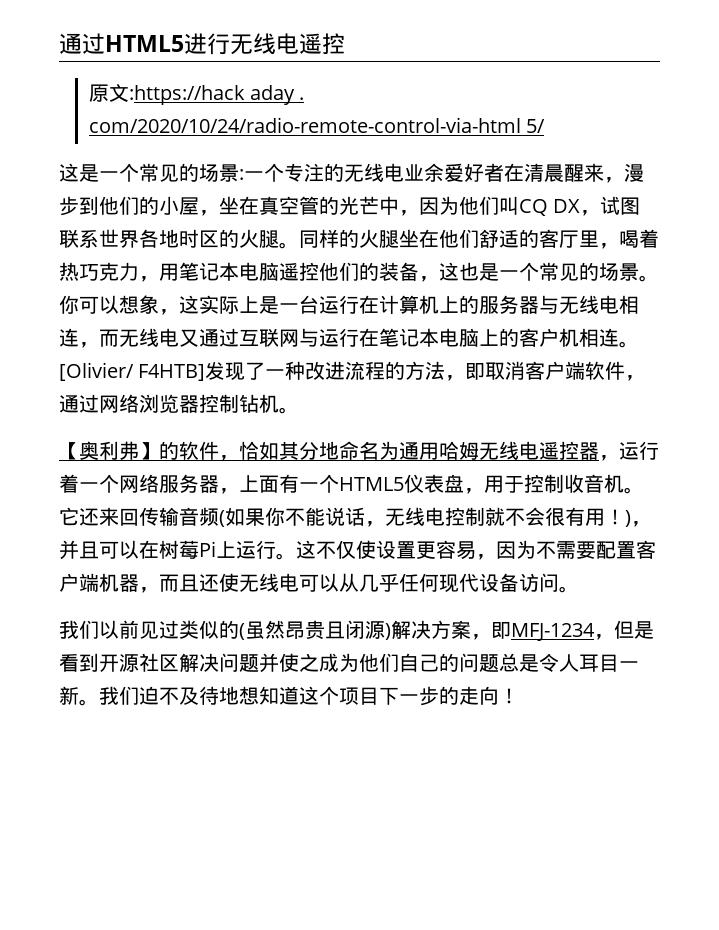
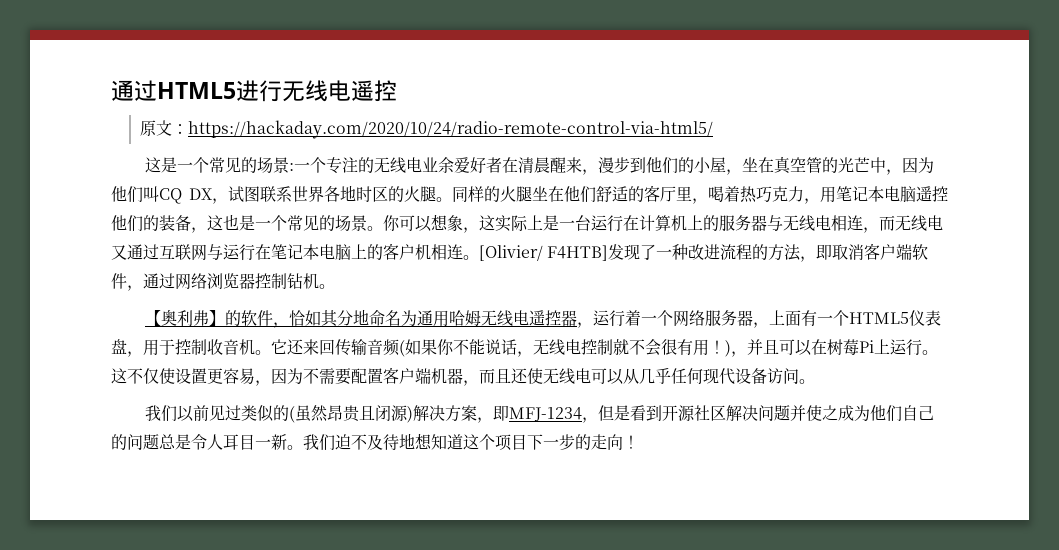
- 原文:https://hack aday . com/2020/10/24/radio-remote-control-via-html 5/
+ 原文：https://hackaday.com/2020/10/24/radio-remote-control-via-html5/

